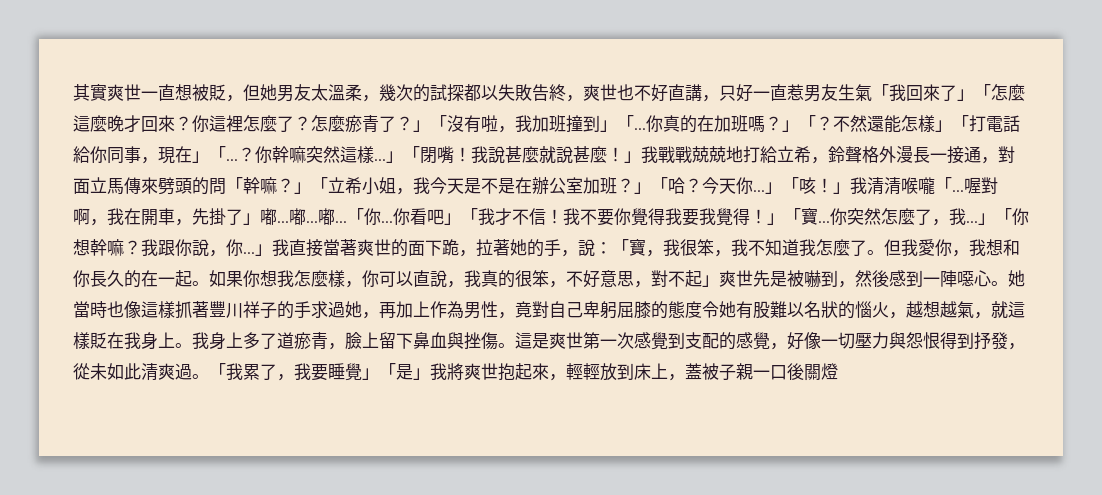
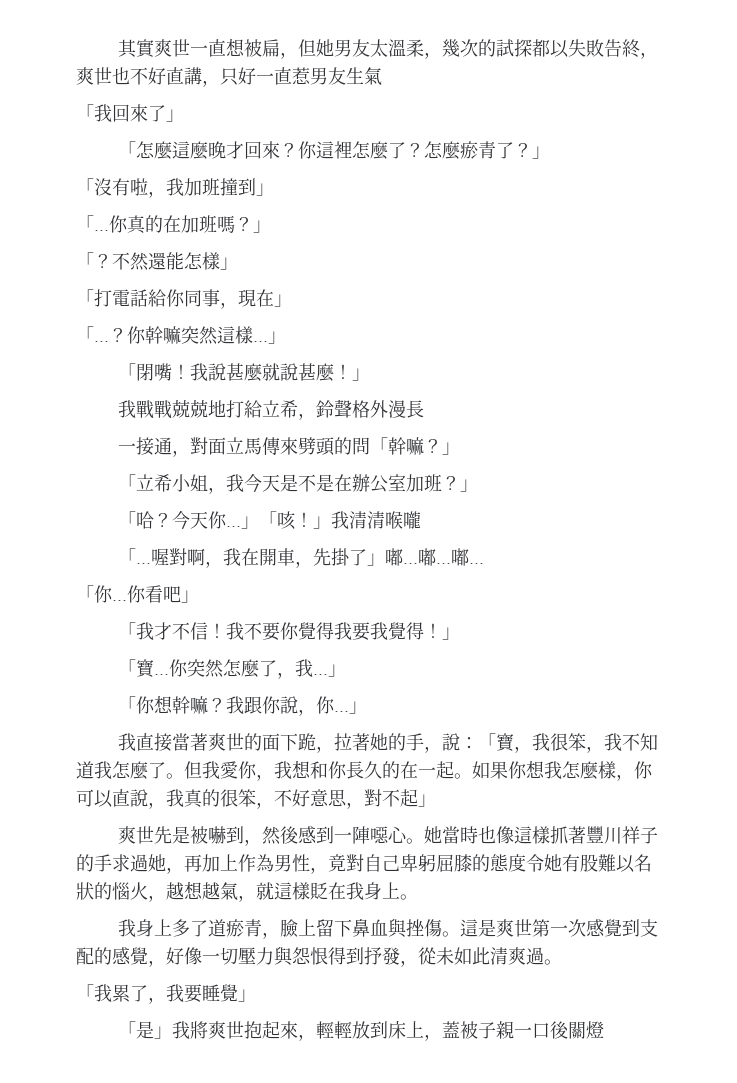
- 其實爽世一直想被貶，但她男友太溫柔，幾次的試探都以失敗告終，爽世也不好直講，只好一直惹男友生氣「我回來了」「怎麼這麼晚才回來？
+ 其實爽世一直想被扁，但她男友太溫柔，幾次的試探都以失敗告終，爽世也不好直講，只好一直惹男友生氣
+ 「我回來了」
+ 「怎麼這麼晚才回來？
- 怎麼瘀青了？」「沒有啦，我加班撞到」「...
+ 怎麼瘀青了？」
+ 「沒有啦，我加班撞到」
+ 「...
- 你真的在加班嗎？」「？
+ 你真的在加班嗎？」
+ 「？
- 不然還能怎樣」「打電話給你同事，現在」「...
+ 不然還能怎樣」
+ 「打電話給你同事，現在」
+ 「...
- 你幹嘛突然這樣...」「閉嘴！
+ 你幹嘛突然這樣...」
+ 「閉嘴！
- 我說甚麼就說甚麼！」我戰戰兢兢地打給立希，鈴聲格外漫長一接通，對面立馬傳來劈頭的問「幹嘛？」「立希小姐，我今天是不是在辦公室加班？」「哈？
+ 我說甚麼就說甚麼！」
+ 我戰戰兢兢地打給立希，鈴聲格外漫長
+ 一接通，對面立馬傳來劈頭的問「幹嘛？」
+ 「立希小姐，我今天是不是在辦公室加班？」
+ 「哈？
- 今天你...」「咳！」我清清喉嚨「...
+ 今天你...」「咳！」我清清喉嚨
+ 「...
- 喔對啊，我在開車，先掛了」嘟...嘟...嘟...「你...
+ 喔對啊，我在開車，先掛了」嘟...嘟...嘟...
+ 「你...
- 你看吧」「我才不信！
+ 你看吧」
+ 「我才不信！
- 我不要你覺得我要我覺得！」「寶...
+ 我不要你覺得我要我覺得！」
+ 「寶...
- 你突然怎麼了，我...」「你想幹嘛？
+ 你突然怎麼了，我...」
+ 「你想幹嘛？
- 我跟你說，你...」我直接當著爽世的面下跪，拉著她的手，說：「寶，我很笨，我不知道我怎麼了。
+ 我跟你說，你...」
+ 我直接當著爽世的面下跪，拉著她的手，說：「寶，我很笨，我不知道我怎麼了。
- 如果你想我怎麼樣，你可以直說，我真的很笨，不好意思，對不起」爽世先是被嚇到，然後感到一陣噁心。
+ 如果你想我怎麼樣，你可以直說，我真的很笨，不好意思，對不起」
+ 爽世先是被嚇到，然後感到一陣噁心。
- 她當時也像這樣抓著豐川祥子的手求過她，再加上作為男性，竟對自己卑躬屈膝的態度令她有股難以名狀的惱火，越想越氣，就這樣貶在我身上。我身上多了道瘀青，臉上留下鼻血與挫傷。
+ 她當時也像這樣抓著豐川祥子的手求過她，再加上作為男性，竟對自己卑躬屈膝的態度令她有股難以名狀的惱火，越想越氣，就這樣貶在我身上。
+ 我身上多了道瘀青，臉上留下鼻血與挫傷。
- 這是爽世第一次感覺到支配的感覺，好像一切壓力與怨恨得到抒發，從未如此清爽過。「我累了，我要睡覺」「是」我將爽世抱起來，輕輕放到床上，蓋被子親一口後關燈
+ 這是爽世第一次感覺到支配的感覺，好像一切壓力與怨恨得到抒發，從未如此清爽過。
+ 「我累了，我要睡覺」
+ 「是」我將爽世抱起來，輕輕放到床上，蓋被子親一口後關燈

